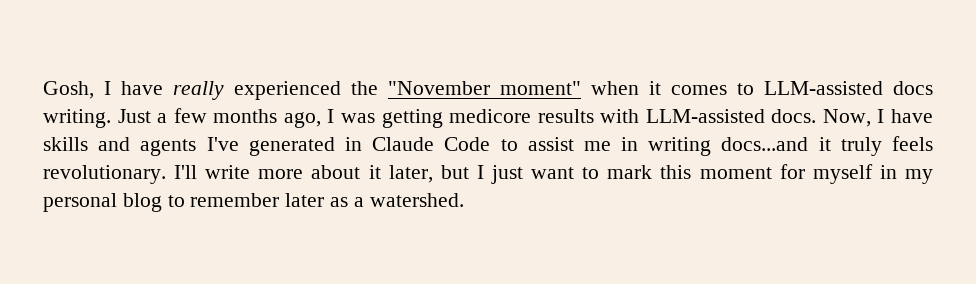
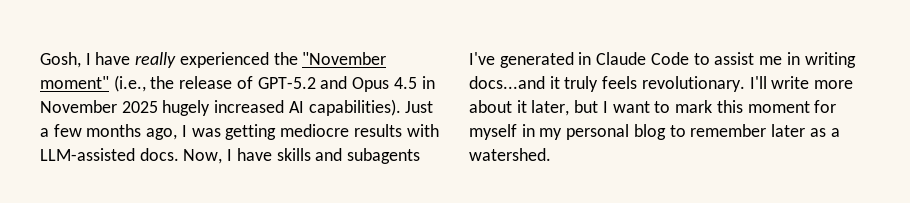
- Gosh, I have really experienced the "November moment" when it comes to LLM-assisted docs writing.
+ Gosh, I have really experienced the "November moment" (i.e., the release of GPT-5.2 and Opus 4.5 in November 2025 hugely increased AI capabilities).
- Just a few months ago, I was getting medicore results with LLM-assisted docs.
+ Just a few months ago, I was getting mediocre results with LLM-assisted docs.
- Now, I have skills and agents I've generated in Claude Code to assist me in writing docs...and it truly feels revolutionary.
+ Now, I have skills and subagents I've generated in Claude Code to assist me in writing docs...and it truly feels revolutionary.
- I'll write more about it later, but I just want to mark this moment for myself in my personal blog to remember later as a watershed.
+ I'll write more about it later, but I want to mark this moment for myself in my personal blog to remember later as a watershed.

